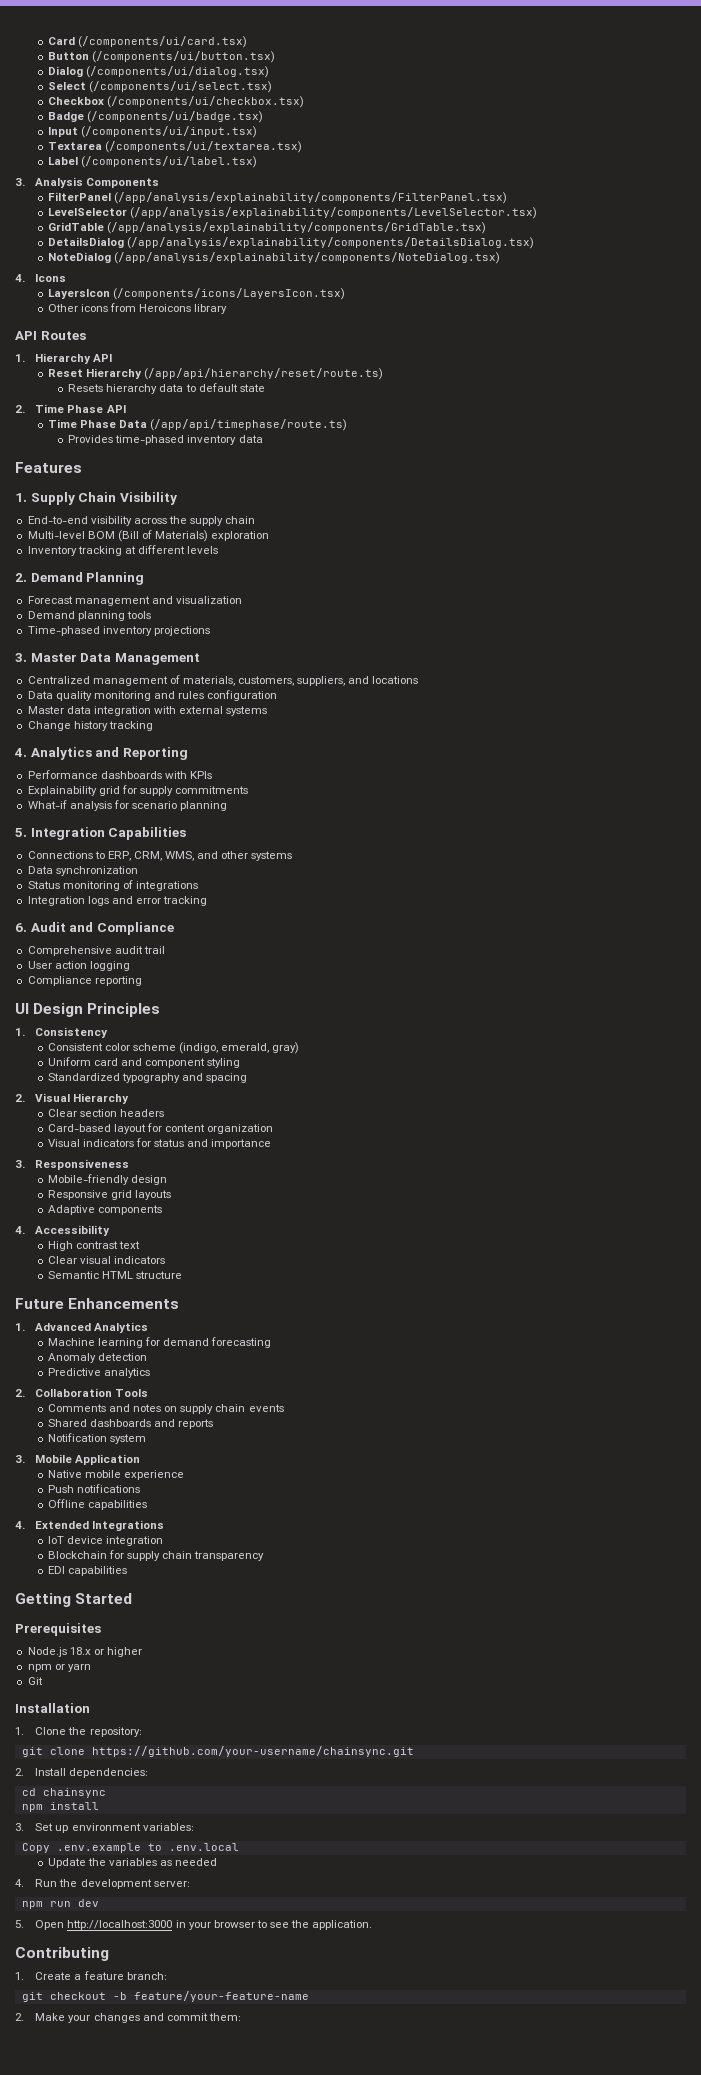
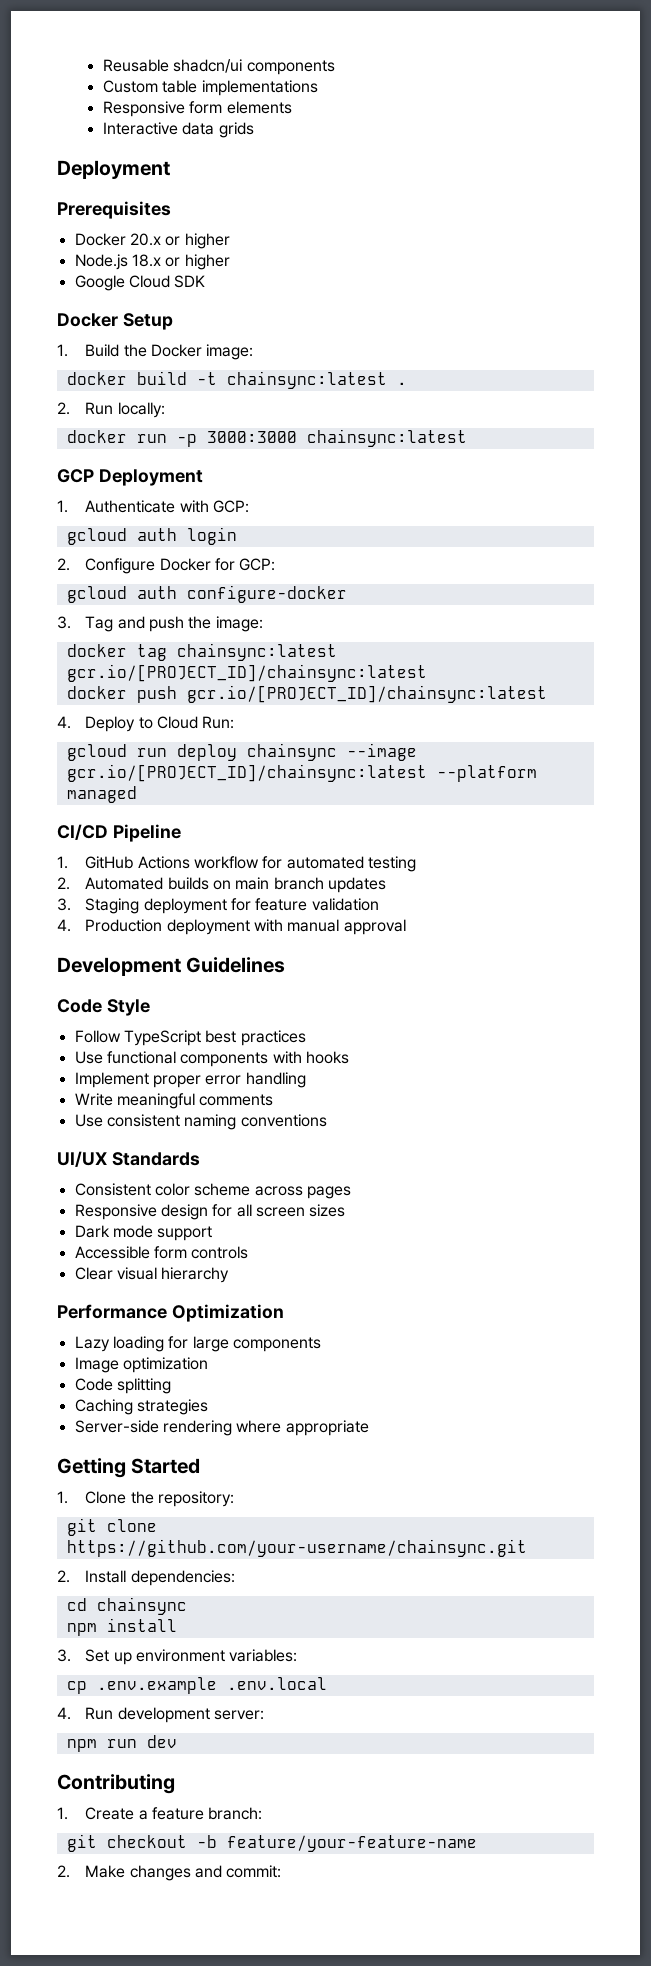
- Card (/components/ui/card.tsx)
- Button (/components/ui/button.tsx)
- Dialog (/components/ui/dialog.tsx)
- Select (/components/ui/select.tsx)
- Checkbox (/components/ui/checkbox.tsx)
- Badge (/components/ui/badge.tsx)
- Input (/components/ui/input.tsx)
- Textarea (/components/ui/textarea.tsx)
- Label (/components/ui/label.tsx)
- 3. Analysis Components
- FilterPanel (/app/analysis/explainability/components/FilterPanel.tsx)
- LevelSelector (/app/analysis/explainability/components/LevelSelector.tsx)
- GridTable (/app/analysis/explainability/components/GridTable.tsx)
- DetailsDialog (/app/analysis/explainability/components/DetailsDialog.tsx)
- NoteDialog (/app/analysis/explainability/components/NoteDialog.tsx)
- 4. Icons
- LayersIcon (/components/icons/LayersIcon.tsx)
- Other icons from Heroicons library
- API Routes
- 1. Hierarchy API
- Reset Hierarchy (/app/api/hierarchy/reset/route.ts)
- Resets hierarchy data to default state
- 2. Time Phase API
- Time Phase Data (/app/api/timephase/route.ts)
- Provides time-phased inventory data
- Features
- 1. Supply Chain Visibility
- End-to-end visibility across the supply chain
- Multi-level BOM (Bill of Materials) exploration
- Inventory tracking at different levels
- 2. Demand Planning
- Forecast management and visualization
- Demand planning tools
- Time-phased inventory projections
- 3. Master Data Management
- Centralized management of materials, customers, suppliers, and locations
- Data quality monitoring and rules configuration
- Master data integration with external systems
- Change history tracking
- 4. Analytics and Reporting
- Performance dashboards with KPIs
- Explainability grid for supply commitments
- What-if analysis for scenario planning
- 5. Integration Capabilities
- Connections to ERP, CRM, WMS, and other systems
- Data synchronization
- Status monitoring of integrations
- Integration logs and error tracking
- 6. Audit and Compliance
- Comprehensive audit trail
- User action logging
- Compliance reporting
- UI Design Principles
- 1. Consistency
- Consistent color scheme (indigo, emerald, gray)
- Uniform card and component styling
- Standardized typography and spacing
- 2. Visual Hierarchy
- Clear section headers
- Card-based layout for content organization
- Visual indicators for status and importance
- 3. Responsiveness
- Mobile-friendly design
- Responsive grid layouts
- Adaptive components
- 4. Accessibility
- High contrast text
- Clear visual indicators
- Semantic HTML structure
- Future Enhancements
- 1. Advanced Analytics
- Machine learning for demand forecasting
- Anomaly detection
- Predictive analytics
- 2. Collaboration Tools
- Comments and notes on supply chain events
- Shared dashboards and reports
- Notification system
- 3. Mobile Application
- Native mobile experience
- Push notifications
- Offline capabilities
- 4. Extended Integrations
- IoT device integration
- Blockchain for supply chain transparency
- EDI capabilities
+ Reusable shadcn/ui components
+ Custom table implementations
+ Responsive form elements
+ Interactive data grids
+ Deployment
+ Prerequisites
+ Docker 20.x or higher
+ Node.js 18.x or higher
+ Google Cloud SDK
+ Docker Setup
+ 1. Build the Docker image:
+ docker build -t chainsync:latest .
+ 2. Run locally:
+ docker run -p 3000:3000 chainsync:latest
+ GCP Deployment
+ 1. Authenticate with GCP:
+ gcloud auth login
+ 2. Configure Docker for GCP:
+ gcloud auth configure-docker
+ 3. Tag and push the image:
+ docker tag chainsync:latest gcr.io/[PROJECT_ID]/chainsync:latest
+ docker push gcr.io/[PROJECT_ID]/chainsync:latest
+ 4. Deploy to Cloud Run:
+ gcloud run deploy chainsync --image gcr.io/[PROJECT_ID]/chainsync:latest --platform managed
+ CI/CD Pipeline
+ 1. GitHub Actions workflow for automated testing
+ 2. Automated builds on main branch updates
+ 3. Staging deployment for feature validation
+ 4. Production deployment with manual approval
+ Development Guidelines
+ Code Style
+ Follow TypeScript best practices
+ Use functional components with hooks
+ Implement proper error handling
+ Write meaningful comments
+ Use consistent naming conventions
+ UI/UX Standards
+ Consistent color scheme across pages
+ Responsive design for all screen sizes
+ Dark mode support
+ Accessible form controls
+ Clear visual hierarchy
+ Performance Optimization
+ Lazy loading for large components
+ Image optimization
+ Code splitting
+ Caching strategies
+ Server-side rendering where appropriate
  Getting Started
- Prerequisites
- Node.js 18.x or higher
- npm or yarn
- Git
- Installation
- Copy .env.example to .env.local
- Update the variables as needed
+ cp .env.example .env.local
- 4. Run the development server:
+ 4. Run development server:
- 5. Open http://localhost:3000 in your browser to see the application.
- 2. Make your changes and commit them:
+ 2. Make changes and commit:

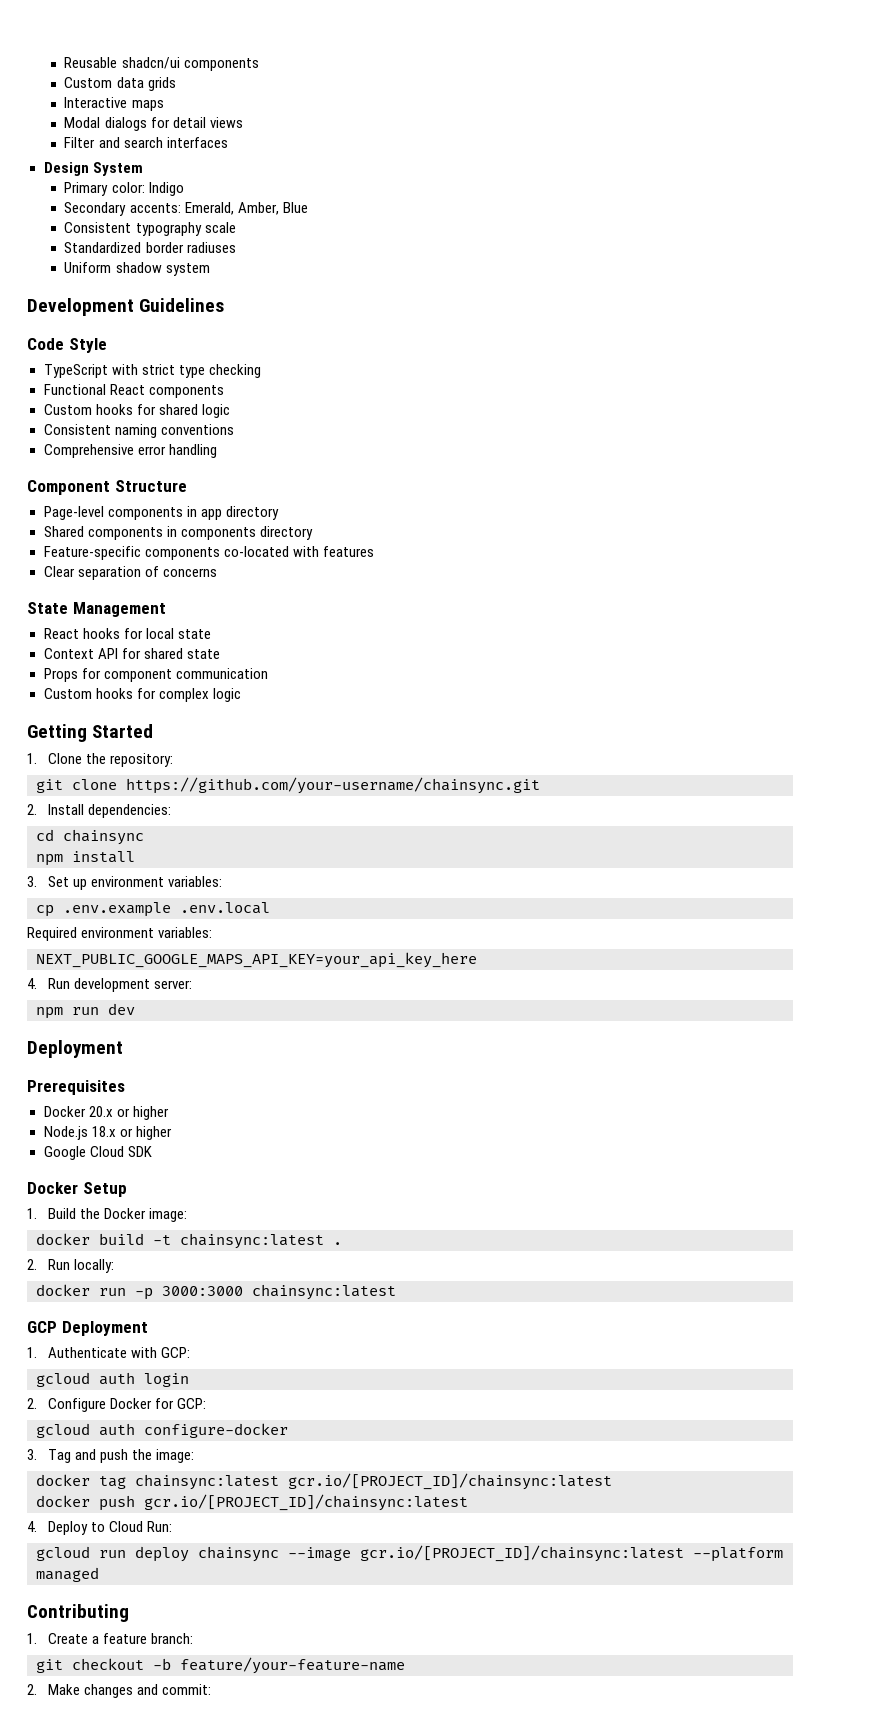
- Custom table implementations
- Responsive form elements
- Interactive data grids
+ Custom data grids
+ Interactive maps
+ Modal dialogs for detail views
+ Filter and search interfaces
+ Design System
+ Primary color: Indigo
+ Secondary accents: Emerald, Amber, Blue
+ Consistent typography scale
+ Standardized border radiuses
+ Uniform shadow system
+ Development Guidelines
+ Code Style
+ TypeScript with strict type checking
+ Functional React components
+ Custom hooks for shared logic
+ Consistent naming conventions
+ Comprehensive error handling
+ Component Structure
+ Page-level components in app directory
+ Shared components in components directory
+ Feature-specific components co-located with features
+ Clear separation of concerns
+ State Management
+ React hooks for local state
+ Context API for shared state
+ Props for component communication
+ Custom hooks for complex logic
+ Getting Started
+ 1. Clone the repository:
+ git clone https://github.com/your-username/chainsync.git
+ 2. Install dependencies:
+ cd chainsync
+ npm install
+ 3. Set up environment variables:
+ cp .env.example .env.local
+ Required environment variables:
+ NEXT_PUBLIC_GOOGLE_MAPS_API_KEY=your_api_key_here
+ 4. Run development server:
+ npm run dev
- CI/CD Pipeline
- 1. GitHub Actions workflow for automated testing
- 2. Automated builds on main branch updates
- 3. Staging deployment for feature validation
- 4. Production deployment with manual approval
- Development Guidelines
- Code Style
- Follow TypeScript best practices
- Use functional components with hooks
- Implement proper error handling
- Write meaningful comments
- Use consistent naming conventions
- UI/UX Standards
- Consistent color scheme across pages
- Responsive design for all screen sizes
- Dark mode support
- Accessible form controls
- Clear visual hierarchy
- Performance Optimization
- Lazy loading for large components
- Image optimization
- Code splitting
- Caching strategies
- Server-side rendering where appropriate
- Getting Started
- 1. Clone the repository:
- git clone https://github.com/your-username/chainsync.git
- 2. Install dependencies:
- cd chainsync
- npm install
- 3. Set up environment variables:
- cp .env.example .env.local
- 4. Run development server:
- npm run dev

